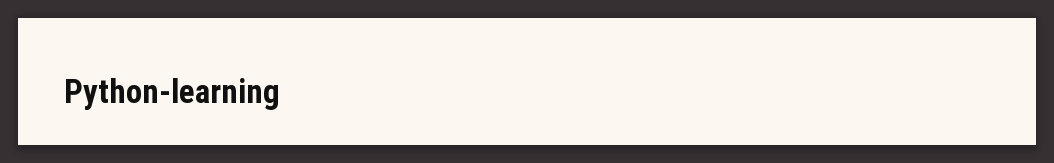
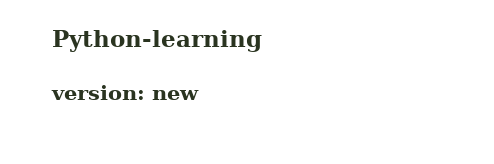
+ version: new

